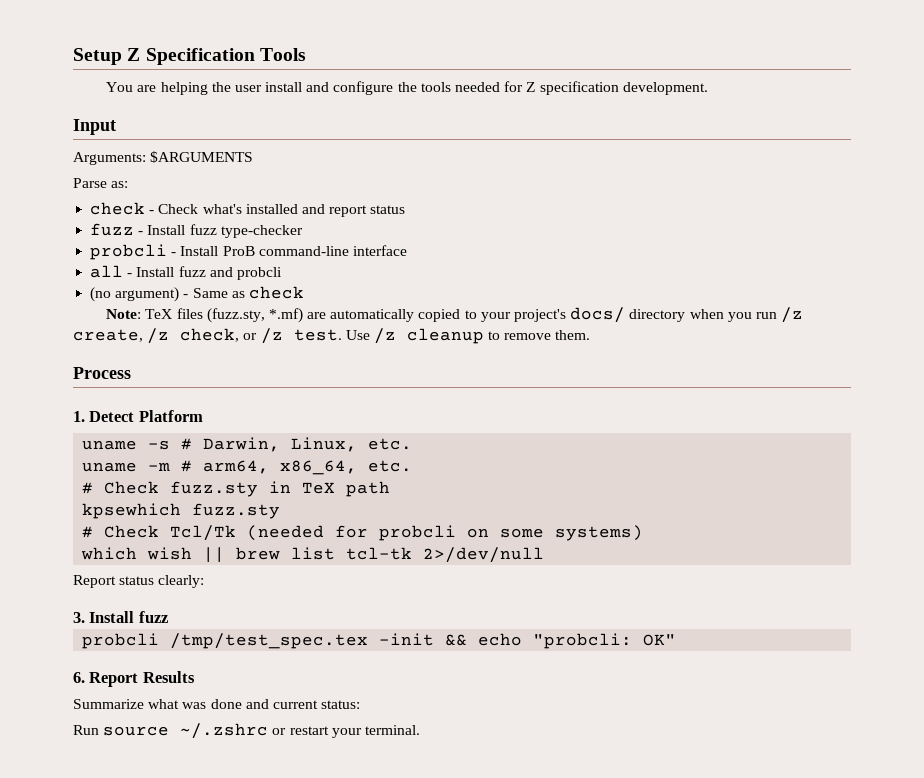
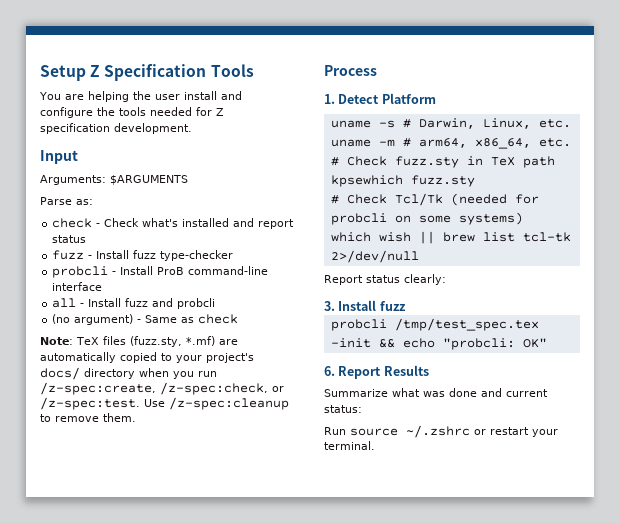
- Note: TeX files (fuzz.sty, *.mf) are automatically copied to your project's docs/ directory when you run /z create, /z check, or /z test. Use /z cleanup to remove them.
+ Note: TeX files (fuzz.sty, *.mf) are automatically copied to your project's docs/ directory when you run /z-spec:create, /z-spec:check, or /z-spec:test. Use /z-spec:cleanup to remove them.

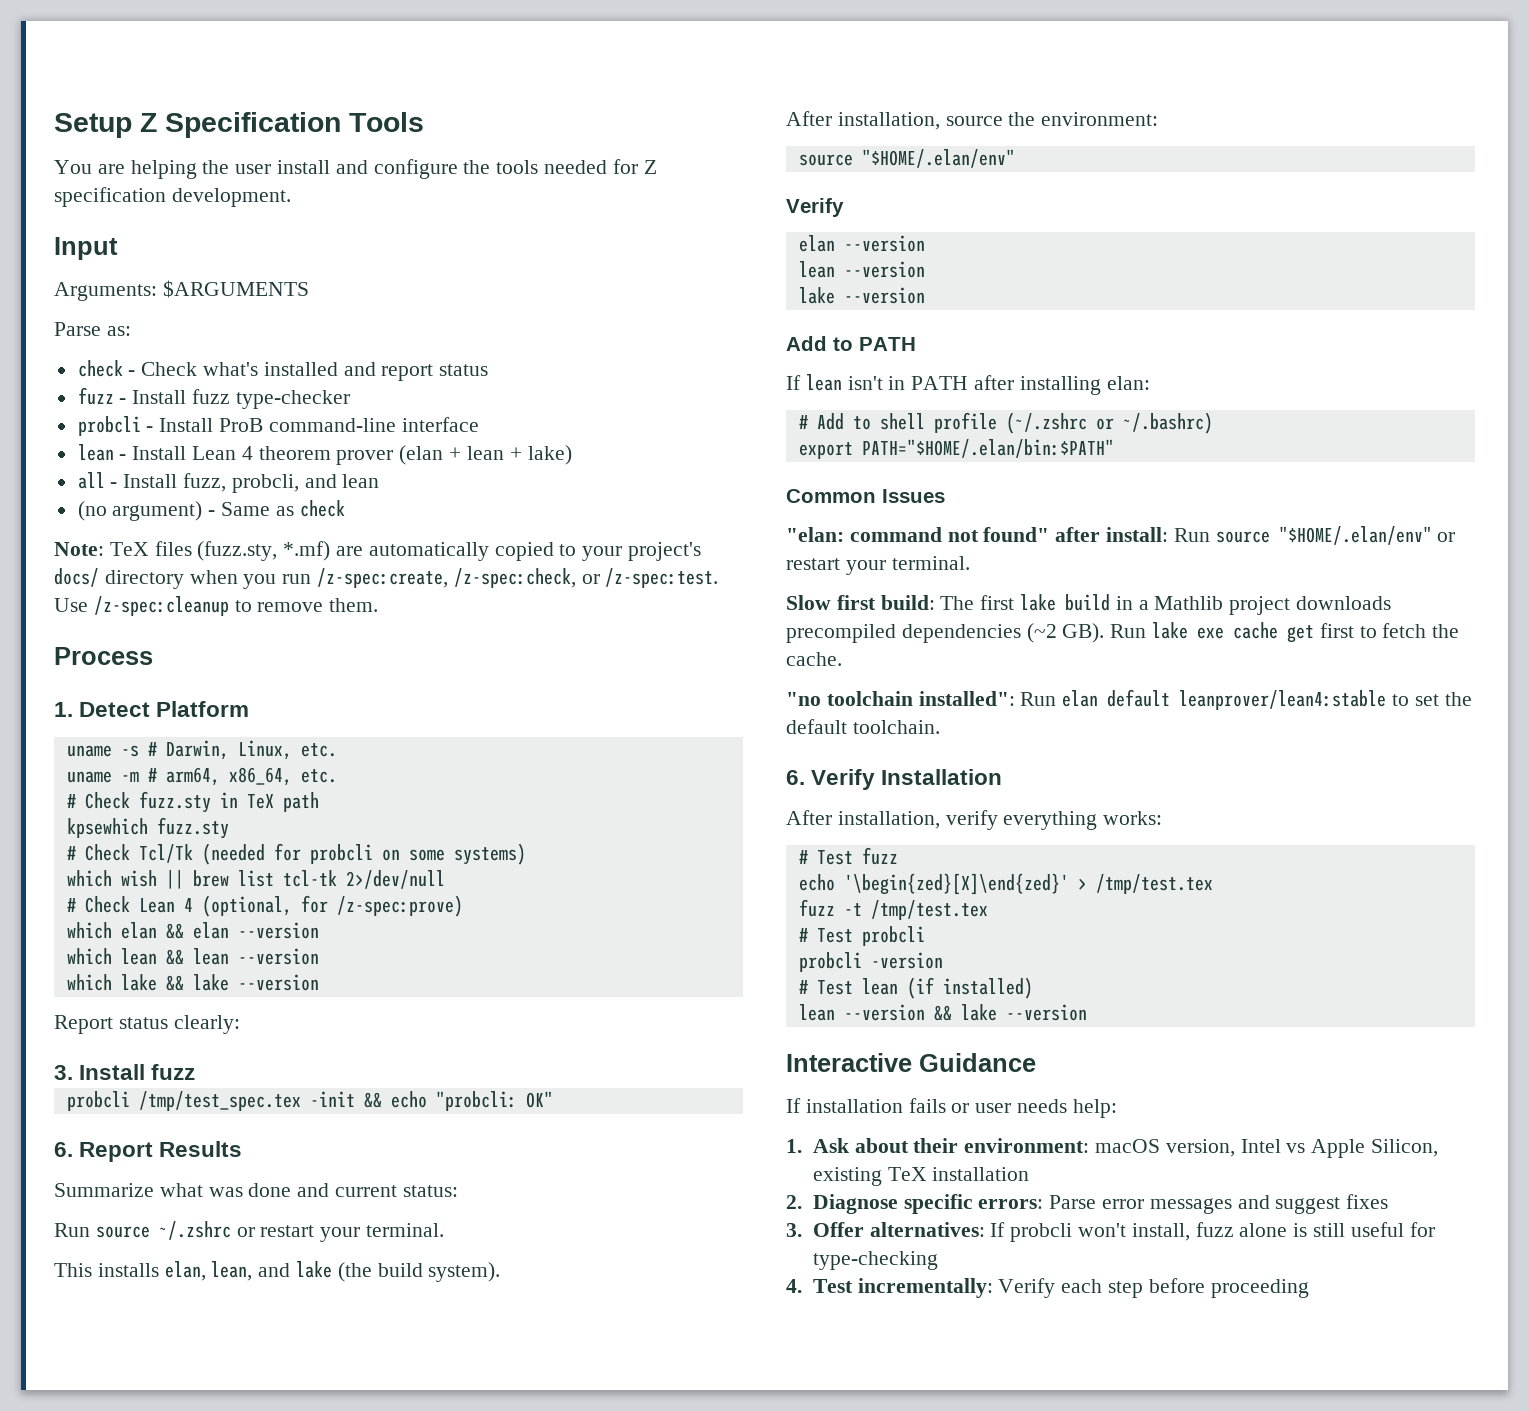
+ lean - Install Lean 4 theorem prover (elan + lean + lake)
- all - Install fuzz and probcli
+ all - Install fuzz, probcli, and lean
+ # Check Lean 4 (optional, for /z-spec:prove)
+ which elan && elan --version
+ which lean && lean --version
+ which lake && lake --version
+ This installs elan, lean, and lake (the build system).
+ After installation, source the environment:
+ source "$HOME/.elan/env"
+ Verify
+ elan --version
+ lean --version
+ lake --version
+ Add to PATH
+ If lean isn't in PATH after installing elan:
+ # Add to shell profile (~/.zshrc or ~/.bashrc)
+ export PATH="$HOME/.elan/bin:$PATH"
+ Common Issues
+ "elan: command not found" after install: Run source "$HOME/.elan/env" or restart your terminal.
+ Slow first build: The first lake build in a Mathlib project downloads precompiled dependencies (~2 GB). Run lake exe cache get first to fetch the cache.
+ "no toolchain installed": Run elan default leanprover/lean4:stable to set the default toolchain.
+ 6. Verify Installation
+ After installation, verify everything works:
+ # Test fuzz
+ echo '\begin{zed}[X]\end{zed}' > /tmp/test.tex
+ fuzz -t /tmp/test.tex
+ # Test probcli
+ probcli -version
+ # Test lean (if installed)
+ lean --version && lake --version
+ Interactive Guidance
+ If installation fails or user needs help:
+ 1. Ask about their environment: macOS version, Intel vs Apple Silicon, existing TeX installation
+ 2. Diagnose specific errors: Parse error messages and suggest fixes
+ 3. Offer alternatives: If probcli won't install, fuzz alone is still useful for type-checking
+ 4. Test incrementally: Verify each step before proceeding

